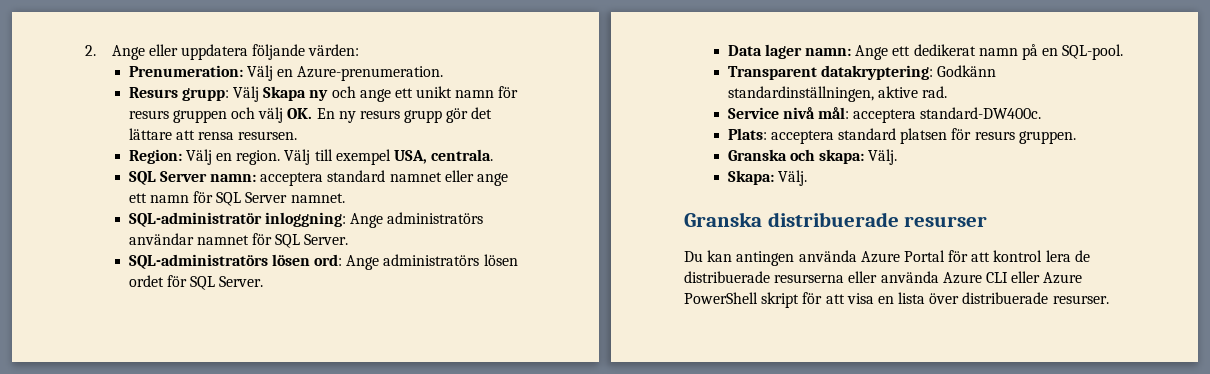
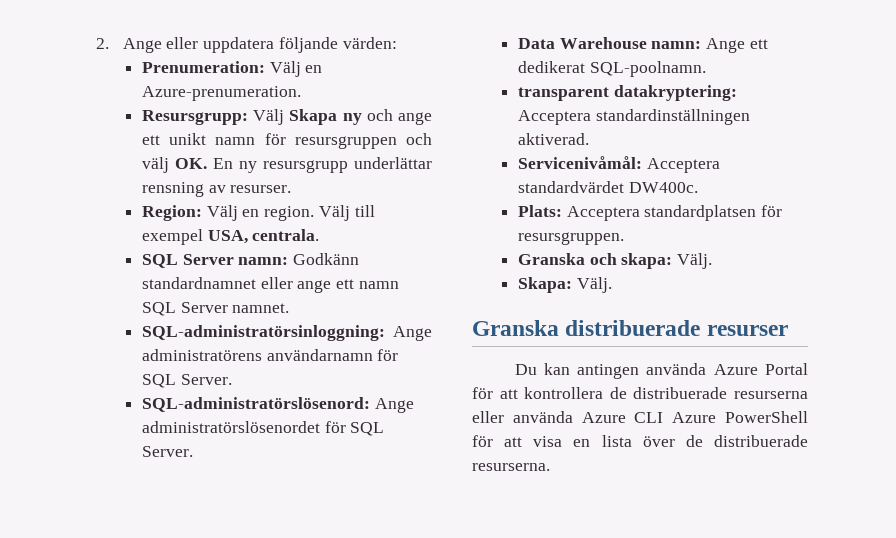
- Resurs grupp: Välj Skapa ny och ange ett unikt namn för resurs gruppen och välj OK. En ny resurs grupp gör det lättare att rensa resursen.
+ Resursgrupp: Välj Skapa ny och ange ett unikt namn för resursgruppen och välj OK. En ny resursgrupp underlättar rensning av resurser.
- SQL Server namn: acceptera standard namnet eller ange ett namn för SQL Server namnet.
+ SQL Server namn: Godkänn standardnamnet eller ange ett namn SQL Server namnet.
- SQL-administratör inloggning: Ange administratörs användar namnet för SQL Server.
- SQL-administratörs lösen ord: Ange administratörs lösen ordet för SQL Server.
+ SQL-administratörsinloggning: Ange administratörens användarnamn för SQL Server.
+ SQL-administratörslösenord: Ange administratörslösenordet för SQL Server.
- Data lager namn: Ange ett dedikerat namn på en SQL-pool.
- Transparent datakryptering: Godkänn standardinställningen, aktive rad.
- Service nivå mål: acceptera standard-DW400c.
- Plats: acceptera standard platsen för resurs gruppen.
+ Data Warehouse namn: Ange ett dedikerat SQL-poolnamn.
+ transparent datakryptering: Acceptera standardinställningen aktiverad.
+ Servicenivåmål: Acceptera standardvärdet DW400c.
+ Plats: Acceptera standardplatsen för resursgruppen.
- Du kan antingen använda Azure Portal för att kontrol lera de distribuerade resurserna eller använda Azure CLI eller Azure PowerShell skript för att visa en lista över distribuerade resurser.
+ Du kan antingen använda Azure Portal för att kontrollera de distribuerade resurserna eller använda Azure CLI Azure PowerShell för att visa en lista över de distribuerade resurserna.

